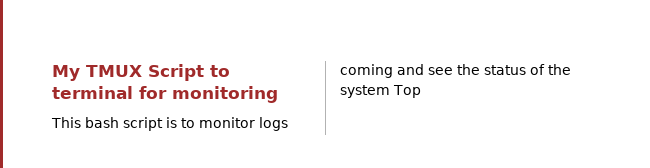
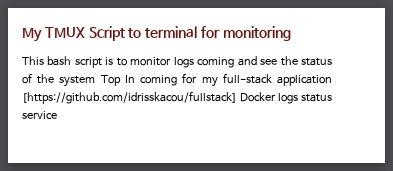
- This bash script is to monitor logs coming and see the status of the system Top
+ This bash script is to monitor logs coming and see the status of the system Top In coming for my full-stack application [https://github.com/idrisskacou/fullstack] Docker logs status service

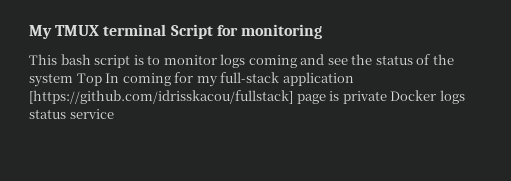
- My TMUX Script to terminal for monitoring
+ My TMUX terminal Script for monitoring
- This bash script is to monitor logs coming and see the status of the system Top In coming for my full-stack application [https://github.com/idrisskacou/fullstack] Docker logs status service
+ This bash script is to monitor logs coming and see the status of the system Top In coming for my full-stack application [https://github.com/idrisskacou/fullstack] page is private Docker logs status service

